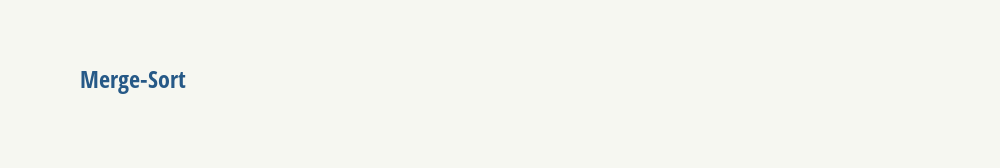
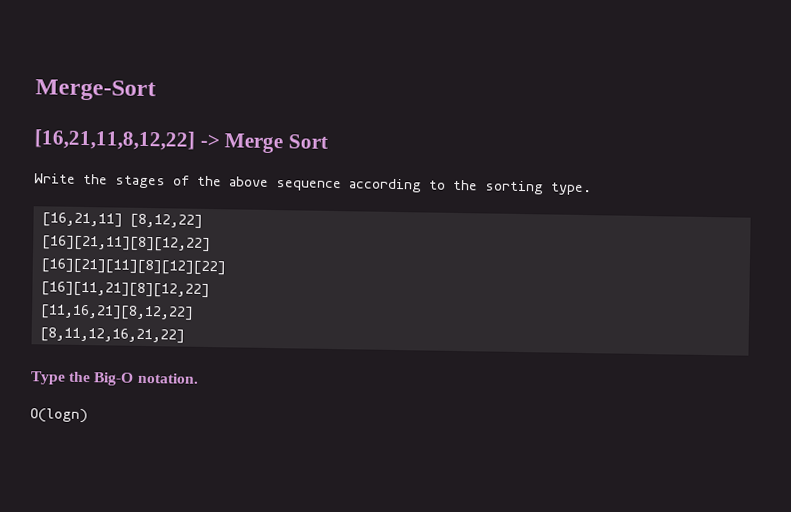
+ [16,21,11,8,12,22] -> Merge Sort
+ Write the stages of the above sequence according to the sorting type.
+ [16,21,11] [8,12,22]
+ [16][21,11][8][12,22]
+ [16][21][11][8][12][22]
+ [16][11,21][8][12,22]
+ [11,16,21][8,12,22]
+ [8,11,12,16,21,22]
+ Type the Big-O notation.
+ O(logn)

